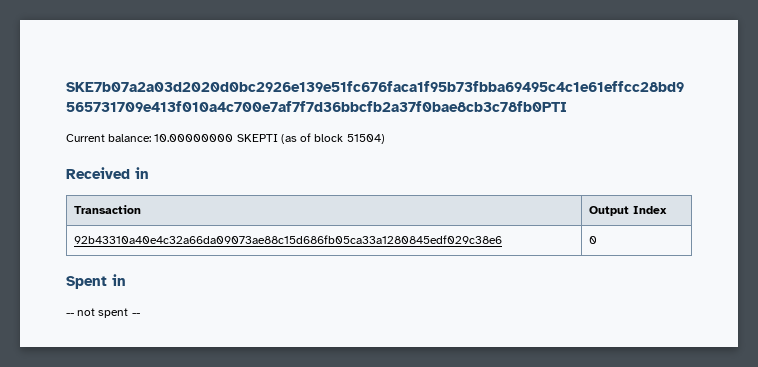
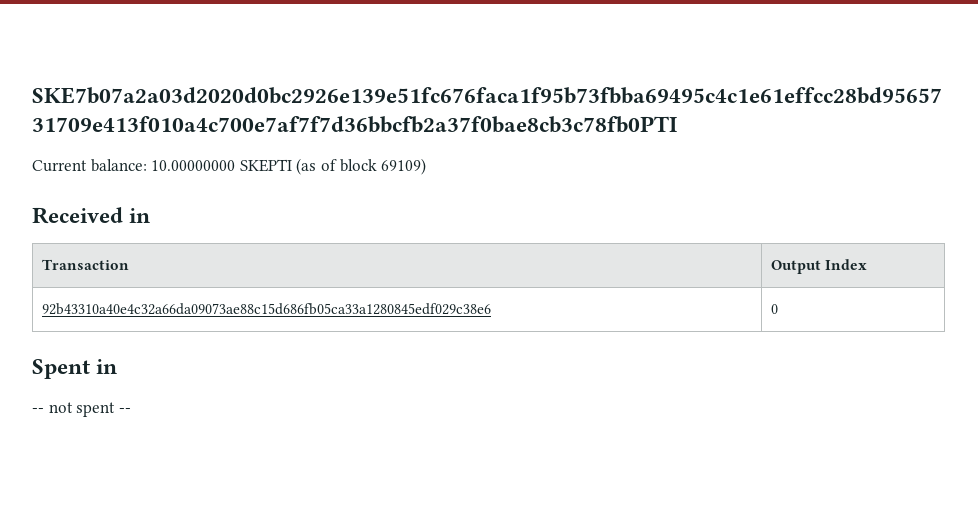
- Current balance: 10.00000000 SKEPTI (as of block 51504)
+ Current balance: 10.00000000 SKEPTI (as of block 69109)

